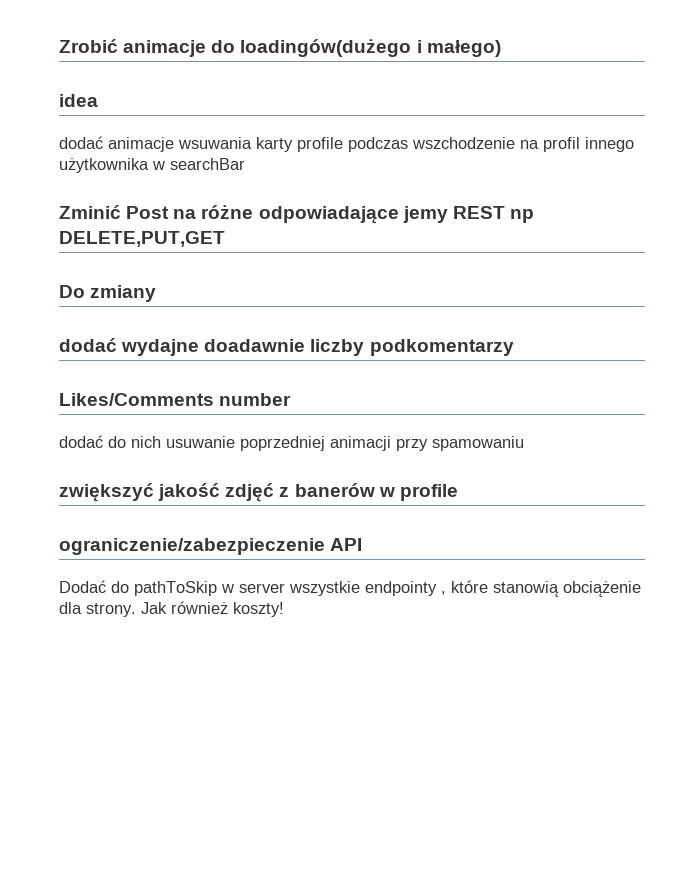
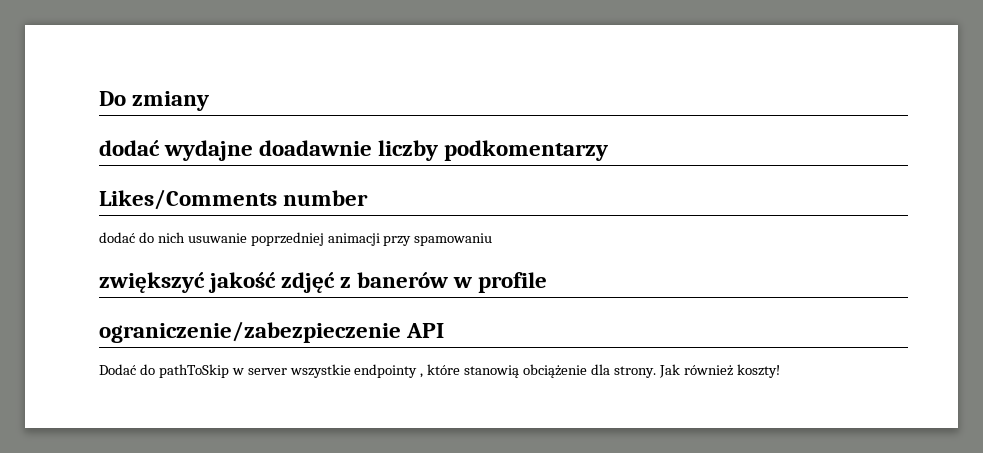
- Zrobić animacje do loadingów(dużego i małego)
- idea
- dodać animacje wsuwania karty profile podczas wszchodzenie na profil innego użytkownika w searchBar
- Zminić Post na różne odpowiadające jemy REST np DELETE,PUT,GET

